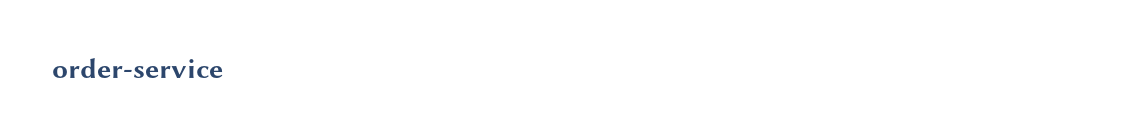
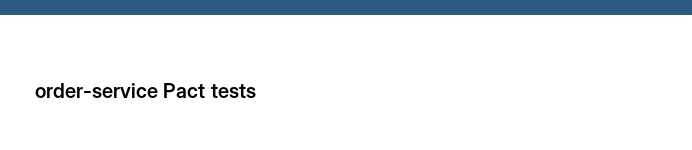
- order-service
+ order-service Pact tests

